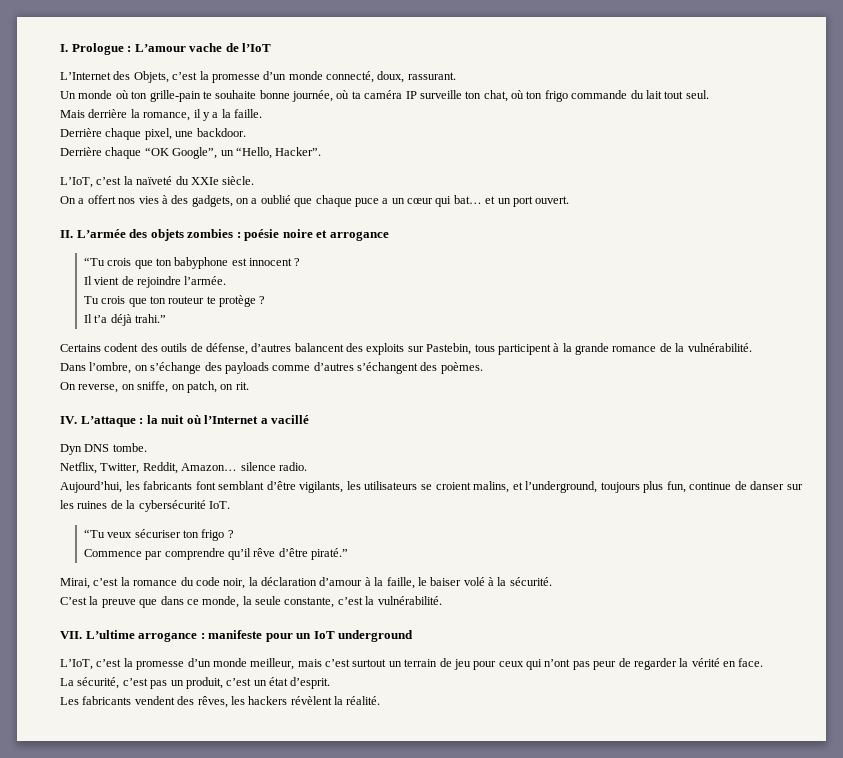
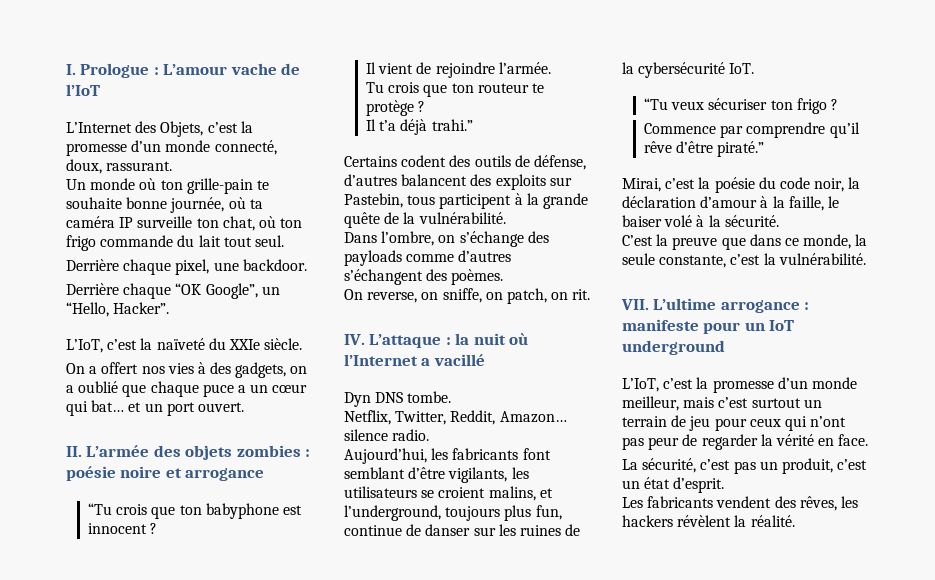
- Mais derrière la romance, il y a la faille.
- Certains codent des outils de défense, d’autres balancent des exploits sur Pastebin, tous participent à la grande romance de la vulnérabilité.
+ Certains codent des outils de défense, d’autres balancent des exploits sur Pastebin, tous participent à la grande quête de la vulnérabilité.
- Mirai, c’est la romance du code noir, la déclaration d’amour à la faille, le baiser volé à la sécurité.
+ Mirai, c’est la poésie du code noir, la déclaration d’amour à la faille, le baiser volé à la sécurité.

